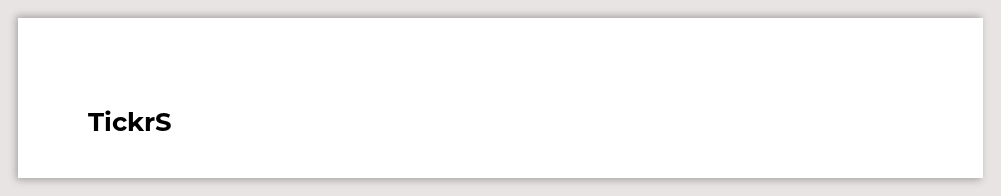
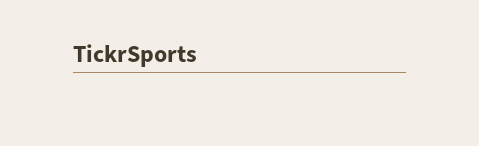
- TickrS
+ TickrSports

